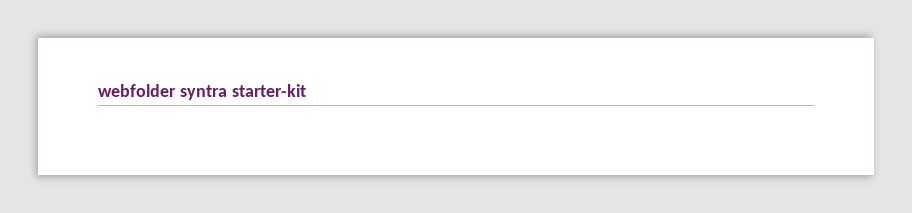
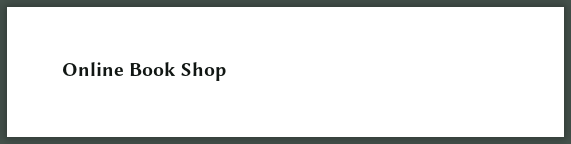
- webfolder syntra starter-kit
+ Online Book Shop

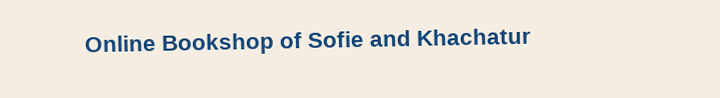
- Online Book Shop
+ Online Bookshop of Sofie and Khachatur

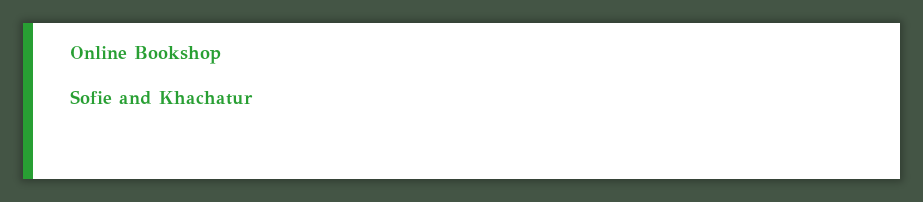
- Online Bookshop of Sofie and Khachatur
+ Online Bookshop
+ Sofie and Khachatur

